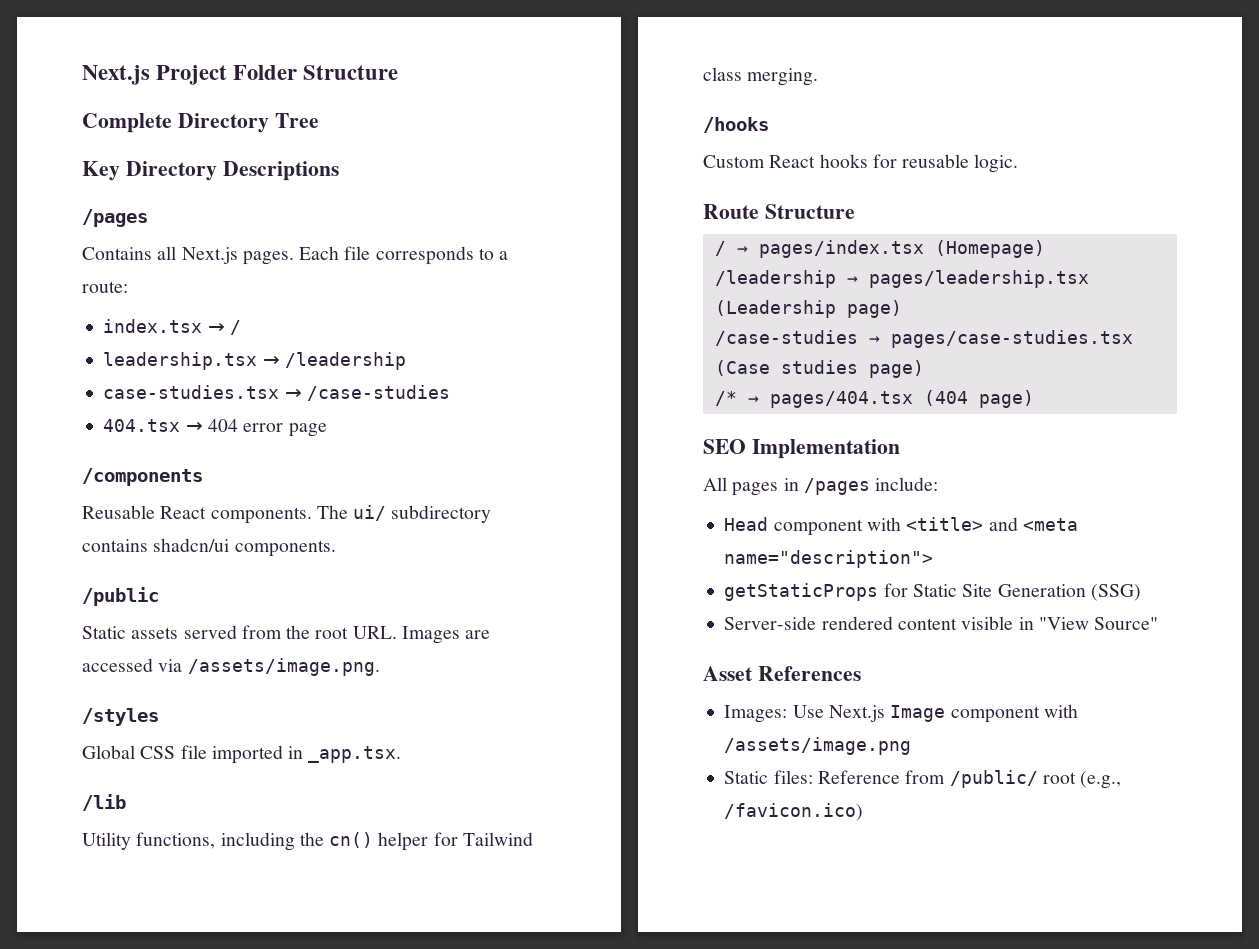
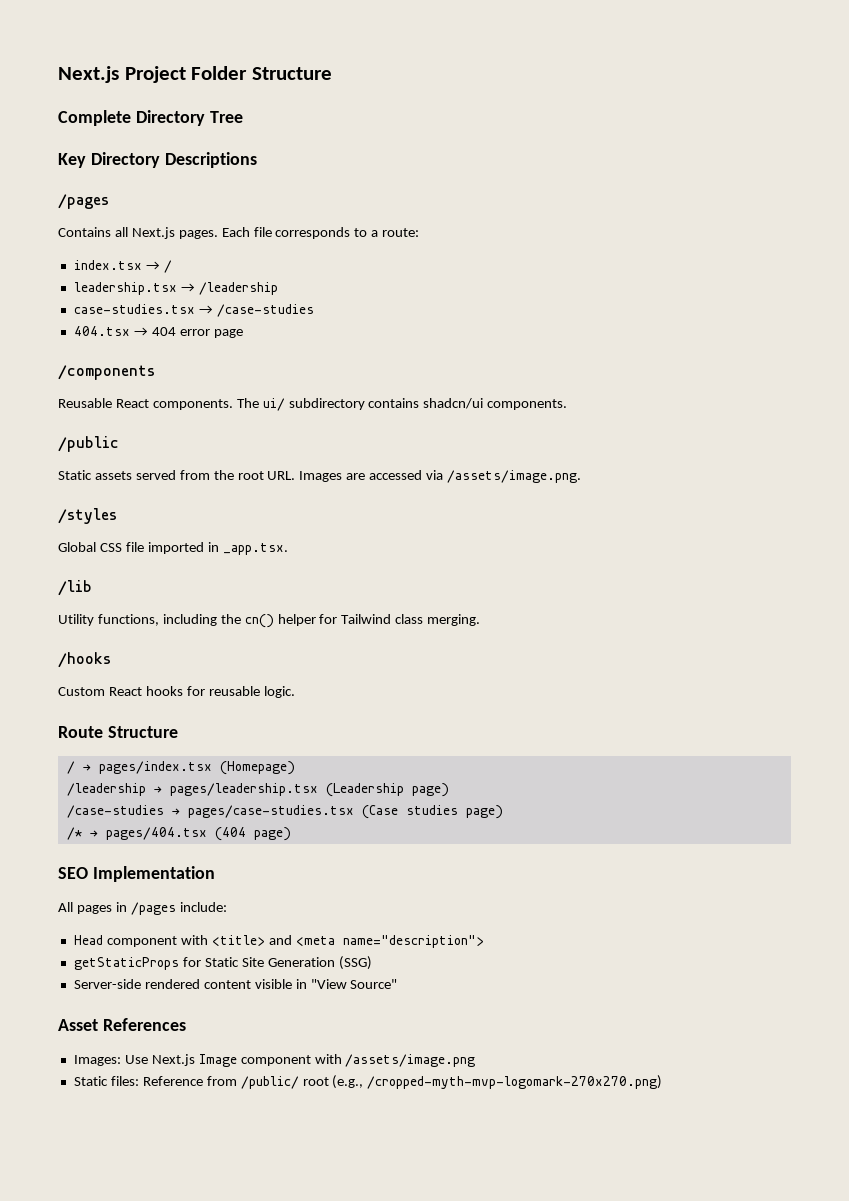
- Static files: Reference from /public/ root (e.g., /favicon.ico)
+ Static files: Reference from /public/ root (e.g., /cropped-myth-mvp-logomark-270x270.png)

